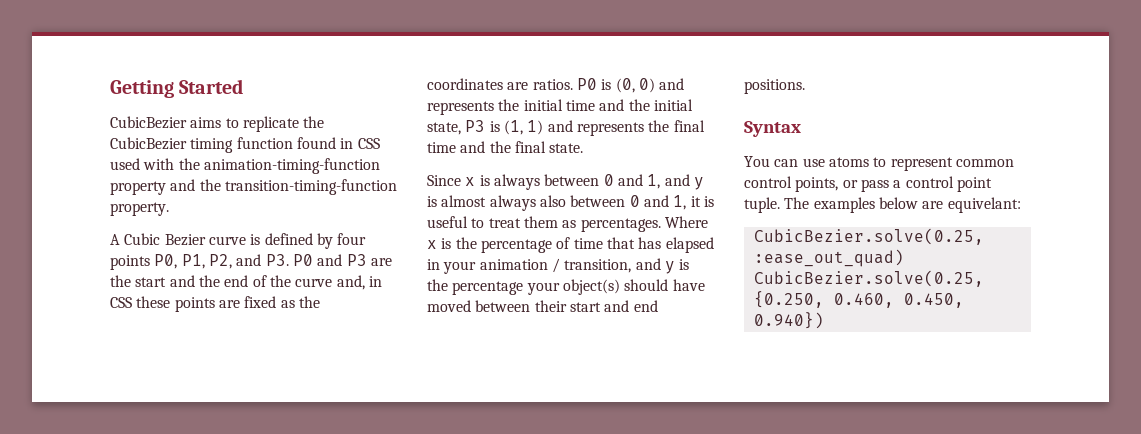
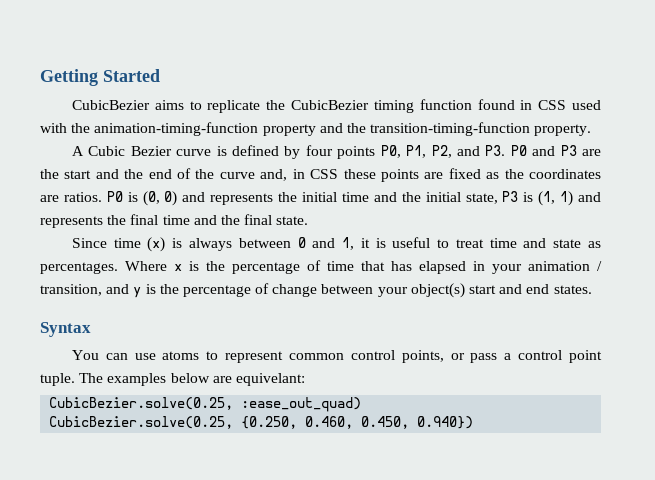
- Since x is always between 0 and 1, and y is almost always also between 0 and 1, it is useful to treat them as percentages.
+ Since time (x) is always between 0 and 1, it is useful to treat time and state as percentages.
- Where x is the percentage of time that has elapsed in your animation / transition, and y is the percentage your object(s) should have moved between their start and end positions.
+ Where x is the percentage of time that has elapsed in your animation / transition, and y is the percentage of change between your object(s) start and end states.

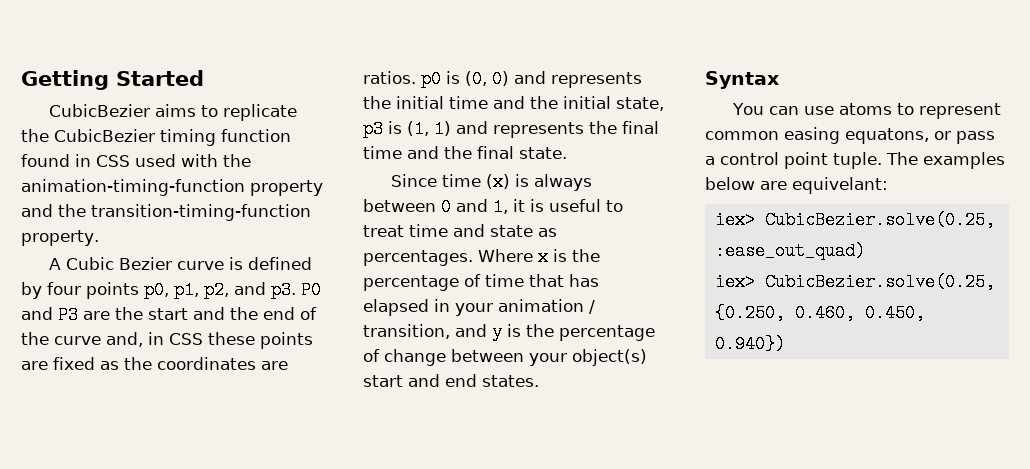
- A Cubic Bezier curve is defined by four points P0, P1, P2, and P3. P0 and P3 are the start and the end of the curve and, in CSS these points are fixed as the coordinates are ratios. P0 is (0, 0) and represents the initial time and the initial state, P3 is (1, 1) and represents the final time and the final state.
+ A Cubic Bezier curve is defined by four points p0, p1, p2, and p3. P0 and P3 are the start and the end of the curve and, in CSS these points are fixed as the coordinates are ratios. p0 is (0, 0) and represents the initial time and the initial state, p3 is (1, 1) and represents the final time and the final state.
- You can use atoms to represent common control points, or pass a control point tuple.
+ You can use atoms to represent common easing equatons, or pass a control point tuple.
- CubicBezier.solve(0.25, :ease_out_quad)
+ iex> CubicBezier.solve(0.25, :ease_out_quad)
- CubicBezier.solve(0.25, {0.250, 0.460, 0.450, 0.940})
+ iex> CubicBezier.solve(0.25, {0.250, 0.460, 0.450, 0.940})

